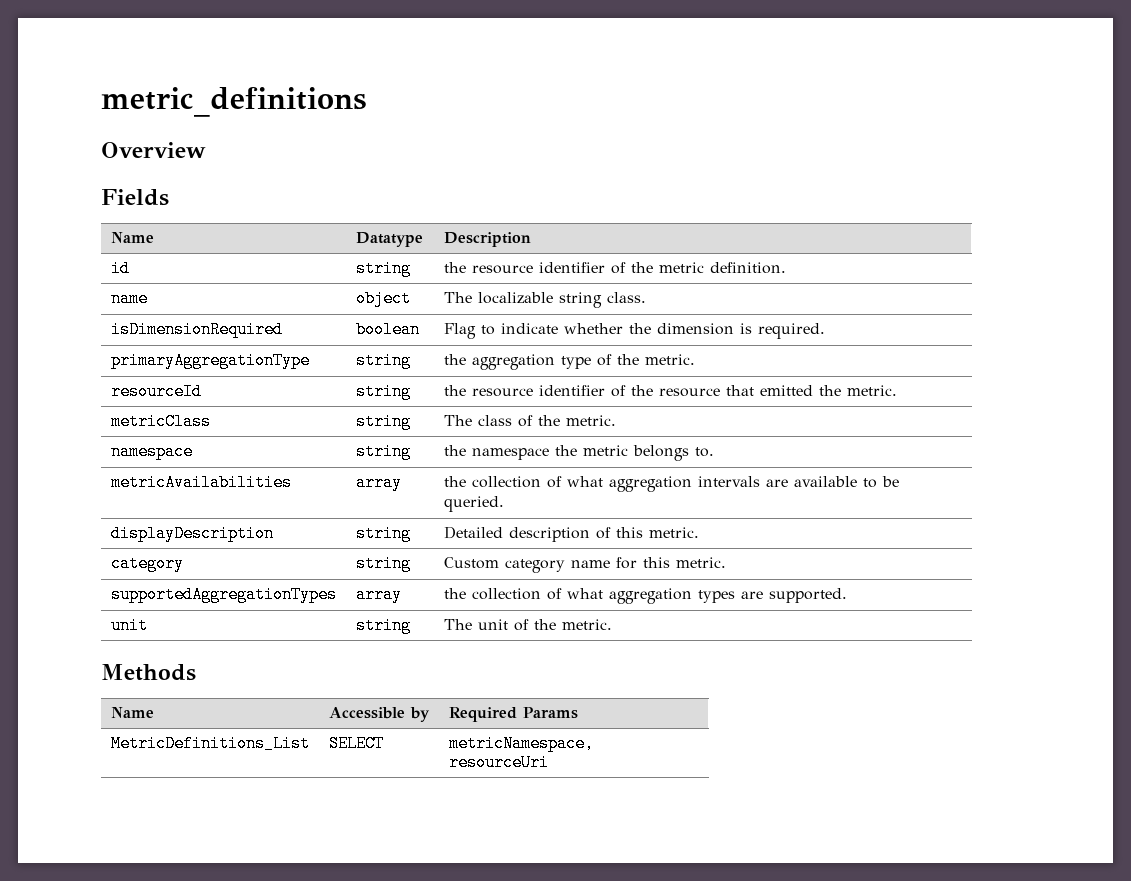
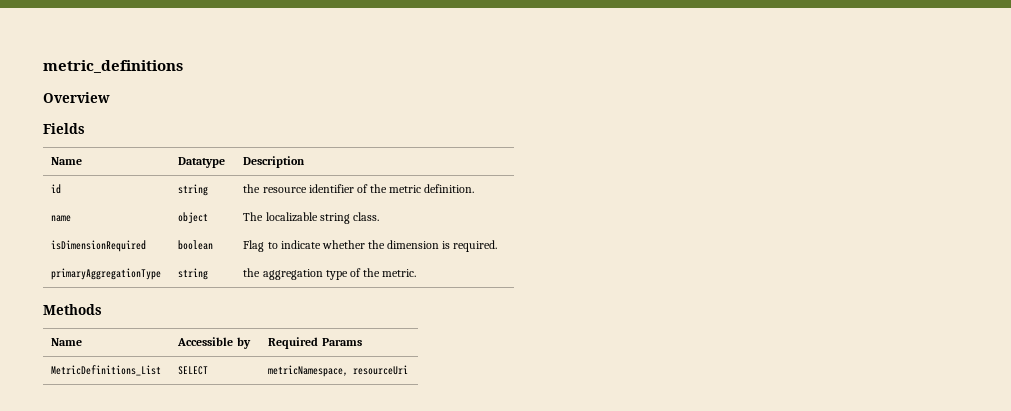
- resourceId | string | the resource identifier of the resource that emitted the metric.
- metricClass | string | The class of the metric.
- namespace | string | the namespace the metric belongs to.
- metricAvailabilities | array | the collection of what aggregation intervals are available to be queried.
- displayDescription | string | Detailed description of this metric.
- category | string | Custom category name for this metric.
- supportedAggregationTypes | array | the collection of what aggregation types are supported.
- unit | string | The unit of the metric.

